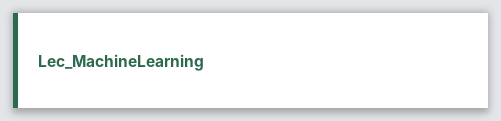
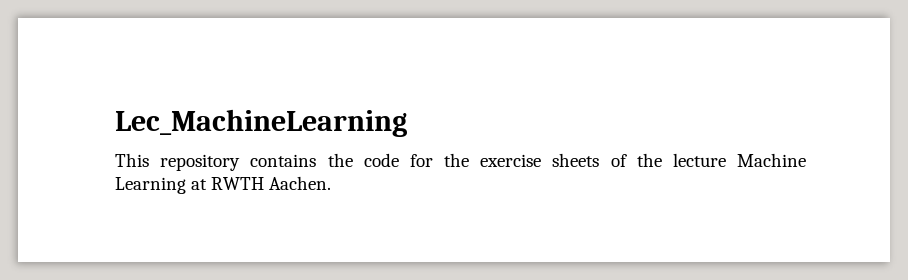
+ This repository contains the code for the exercise sheets of the lecture Machine Learning at RWTH Aachen.

